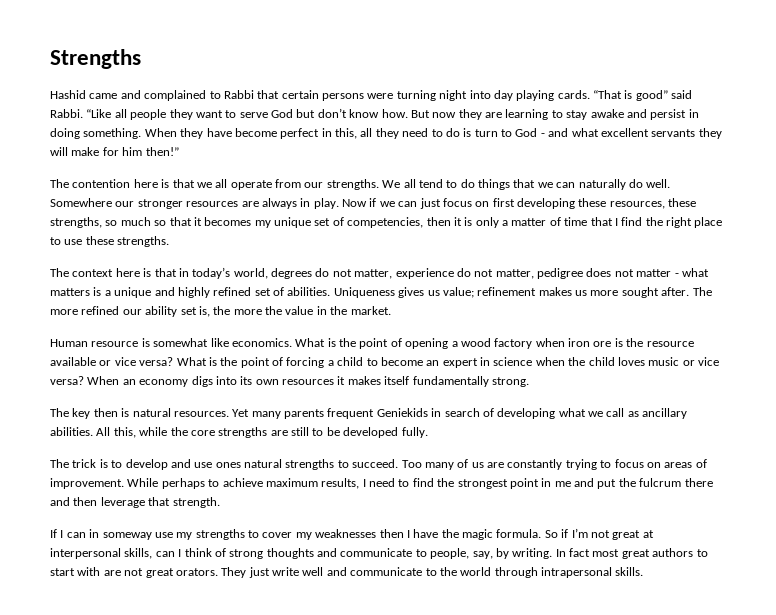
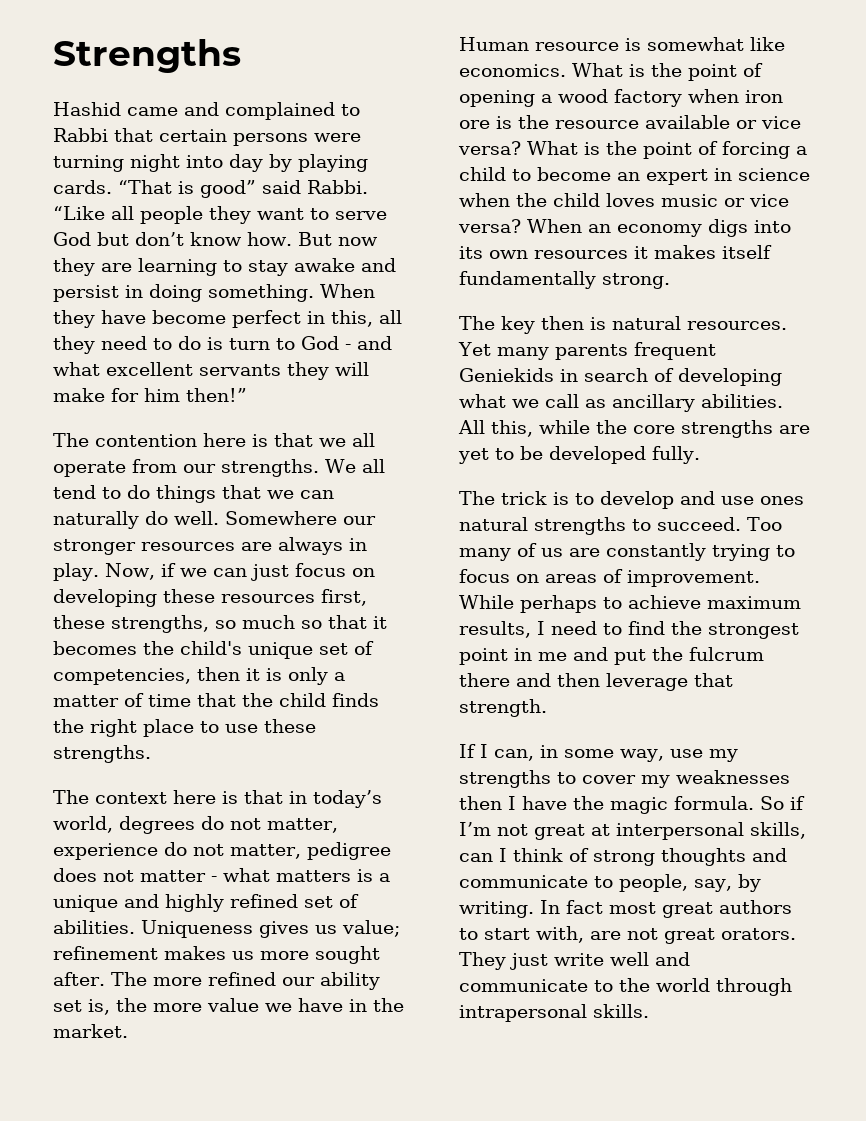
- Hashid came and complained to Rabbi that certain persons were turning night into day playing cards.
+ Hashid came and complained to Rabbi that certain persons were turning night into day by playing cards.
- Now if we can just focus on first developing these resources, these strengths, so much so that it becomes my unique set of competencies, then it is only a matter of time that I find the right place to use these strengths.
+ Now, if we can just focus on developing these resources first, these strengths, so much so that it becomes the child's unique set of competencies, then it is only a matter of time that the child finds the right place to use these strengths.
- The more refined our ability set is, the more the value in the market.
+ The more refined our ability set is, the more value we have in the market.
- All this, while the core strengths are still to be developed fully.
+ All this, while the core strengths are yet to be developed fully.
- If I can in someway use my strengths to cover my weaknesses then I have the magic formula.
+ If I can, in some way, use my strengths to cover my weaknesses then I have the magic formula.
- In fact most great authors to start with are not great orators.
+ In fact most great authors to start with, are not great orators.

